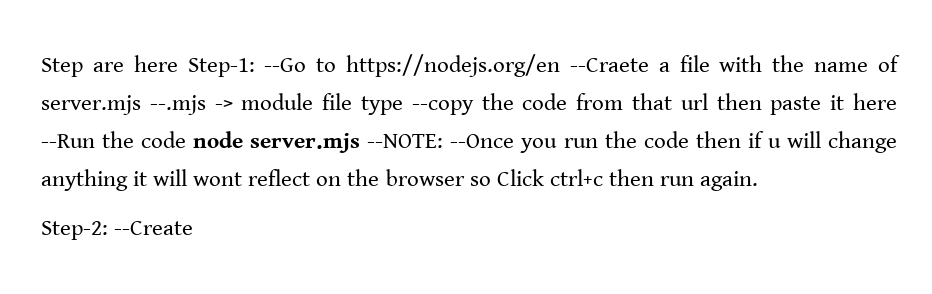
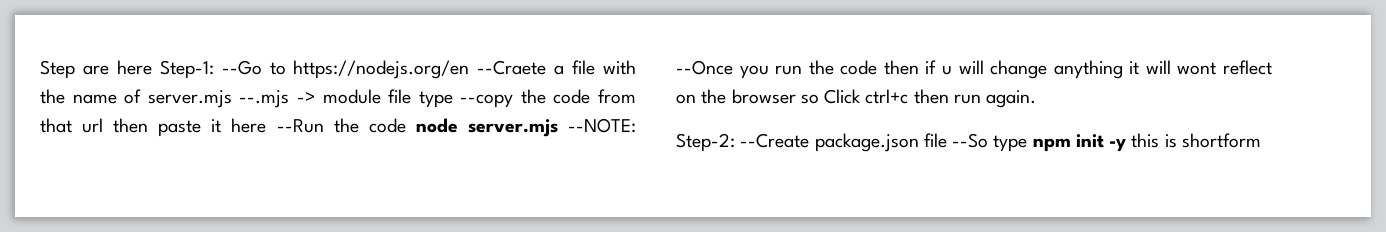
- Step-2: --Create
+ Step-2: --Create package.json file --So type npm init -y this is shortform

